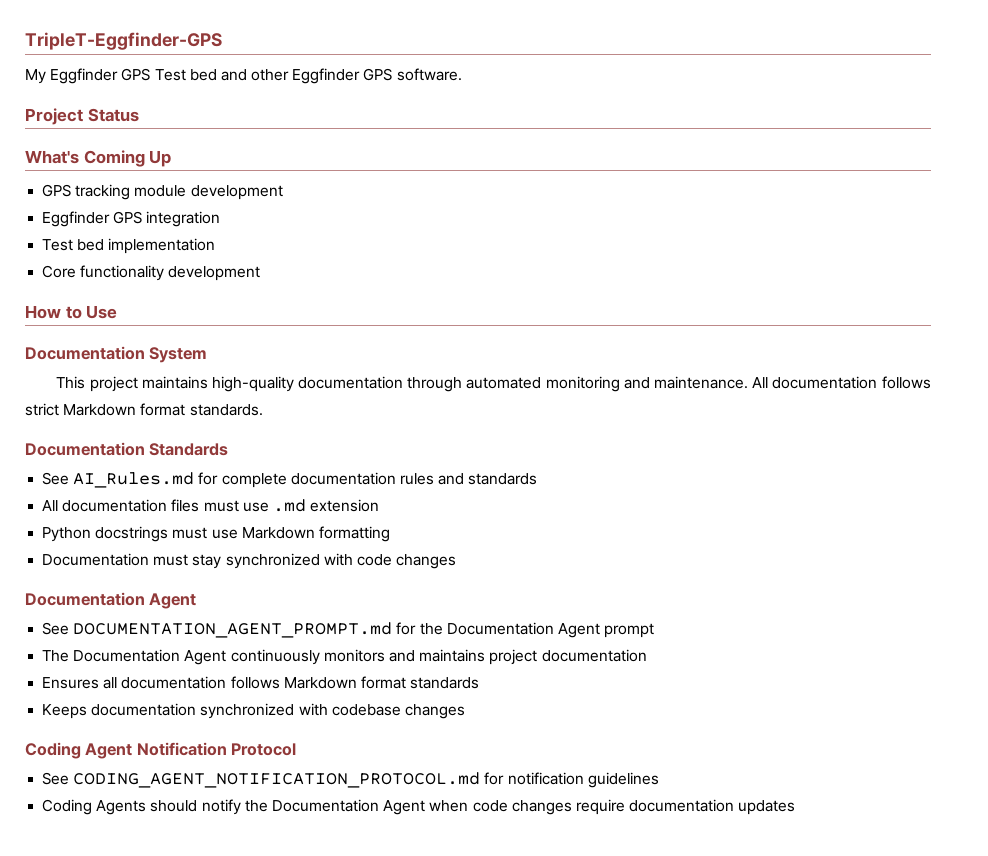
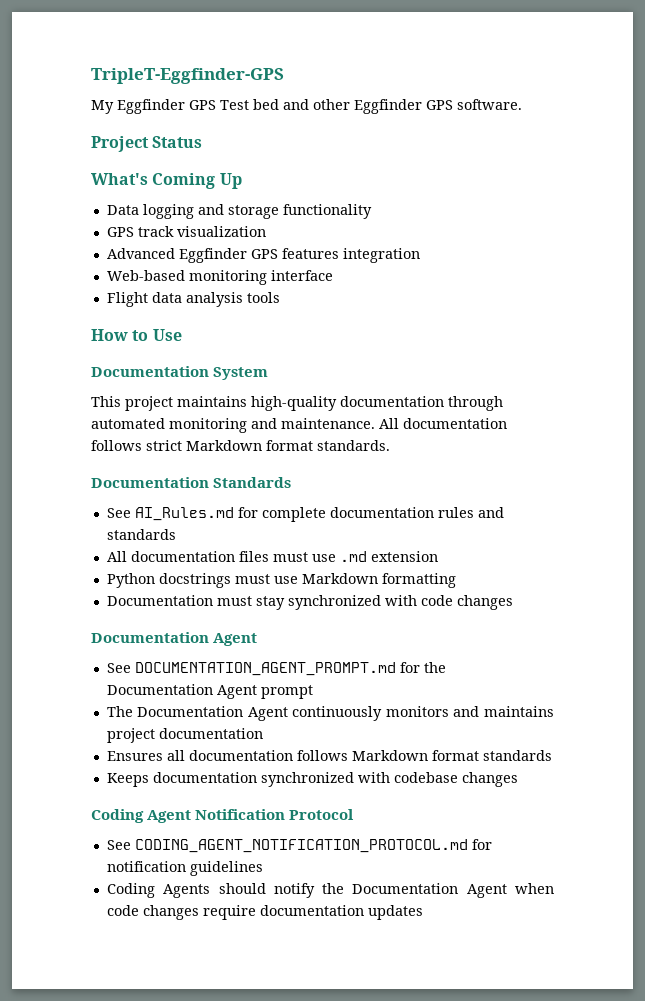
- GPS tracking module development
- Eggfinder GPS integration
+ Data logging and storage functionality
+ GPS track visualization
+ Advanced Eggfinder GPS features integration
- Test bed implementation
- Core functionality development
+ Web-based monitoring interface
+ Flight data analysis tools

